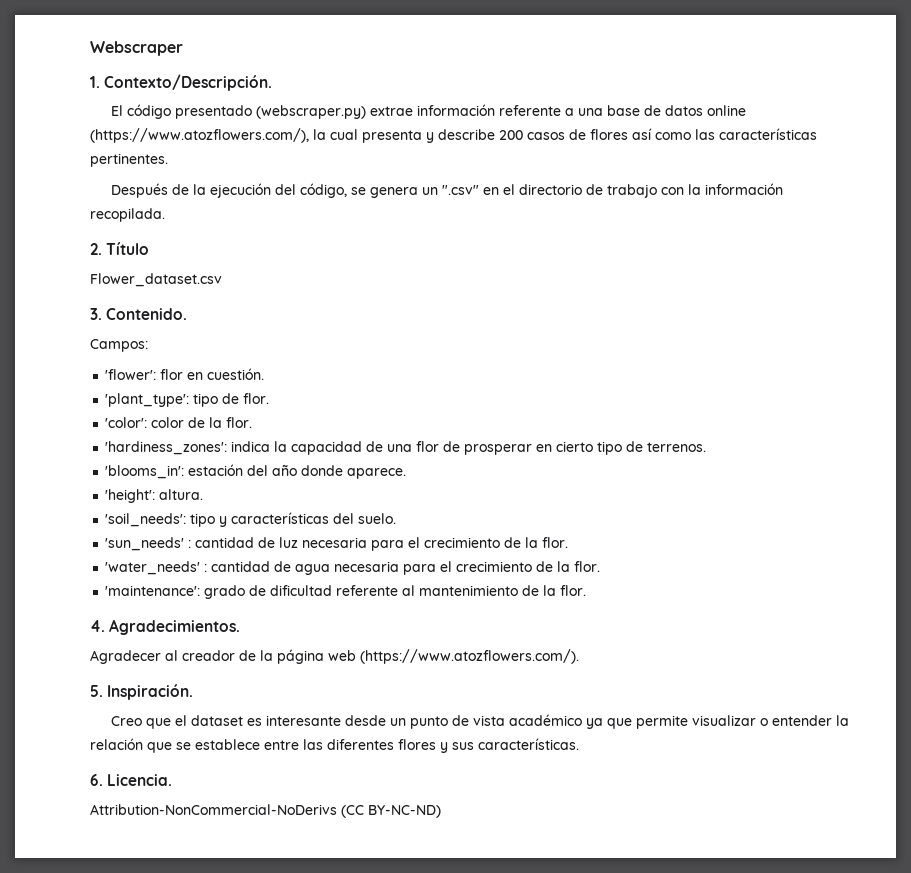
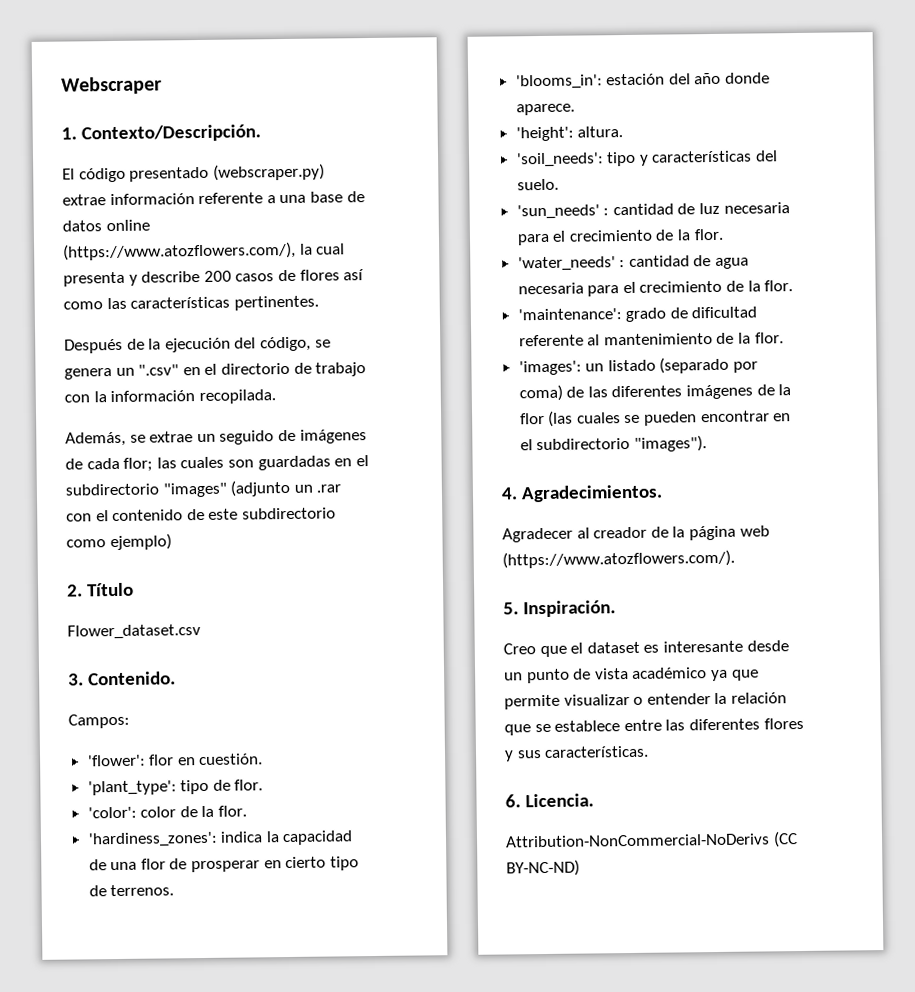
+ Además, se extrae un seguido de imágenes de cada flor; las cuales son guardadas en el subdirectorio "images" (adjunto un .rar con el contenido de este subdirectorio como ejemplo)
+ 'images': un listado (separado por coma) de las diferentes imágenes de la flor (las cuales se pueden encontrar en el subdirectorio "images").

